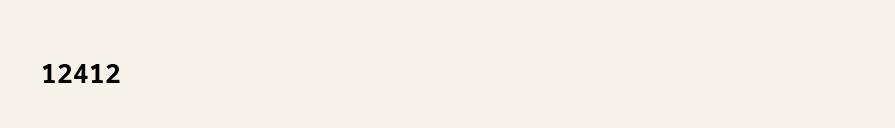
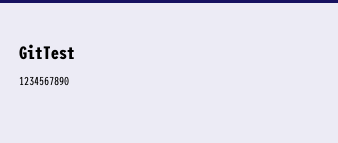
- 12412
+ GitTest
+ 1234567890

